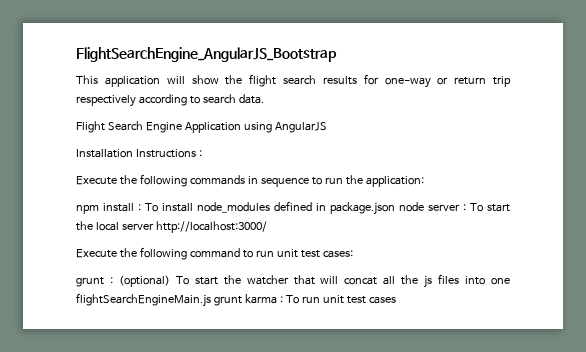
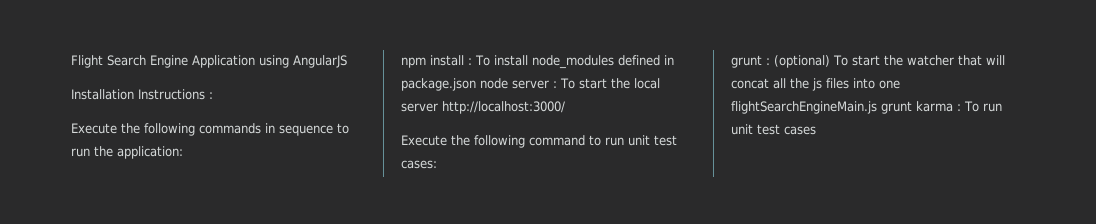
- FlightSearchEngine_AngularJS_Bootstrap
- This application will show the flight search results for one-way or return trip respectively according to search data.

